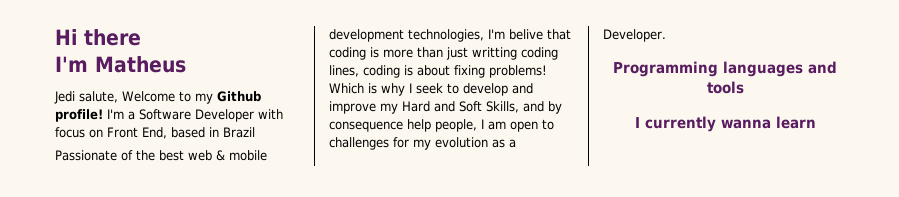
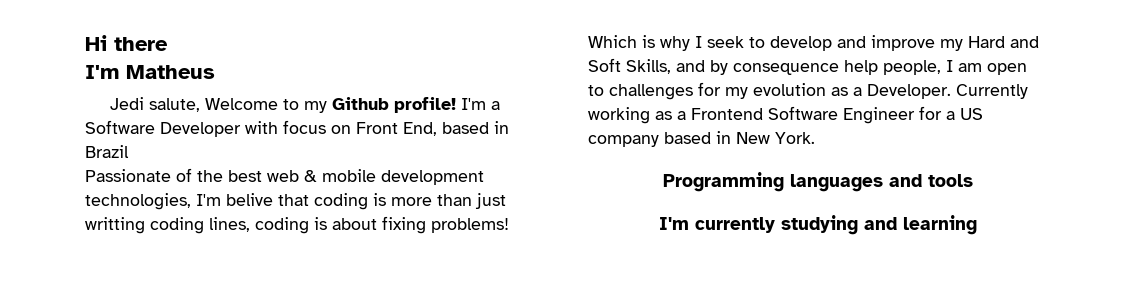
+ Currently working as a Frontend Software Engineer for a US company based in New York.
- I currently wanna learn
+ I'm currently studying and learning

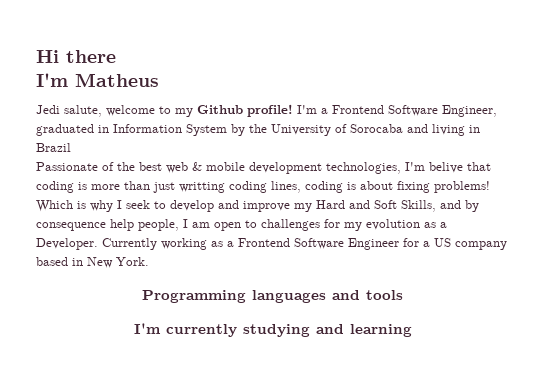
- Jedi salute, Welcome to my Github profile!
+ Jedi salute, welcome to my Github profile!
- I'm a Software Developer with focus on Front End, based in Brazil
+ I'm a Frontend Software Engineer, graduated in Information System by the University of Sorocaba and living in Brazil

